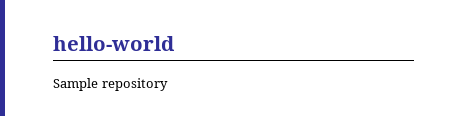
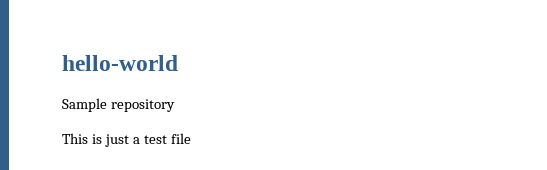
+ This is just a test file

